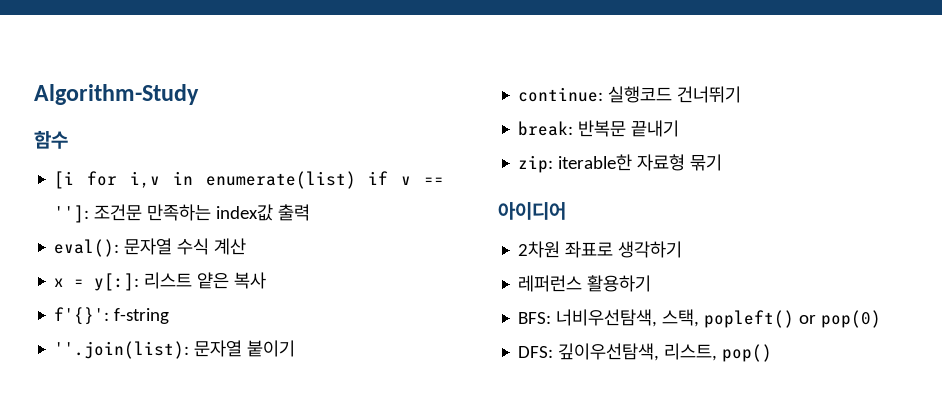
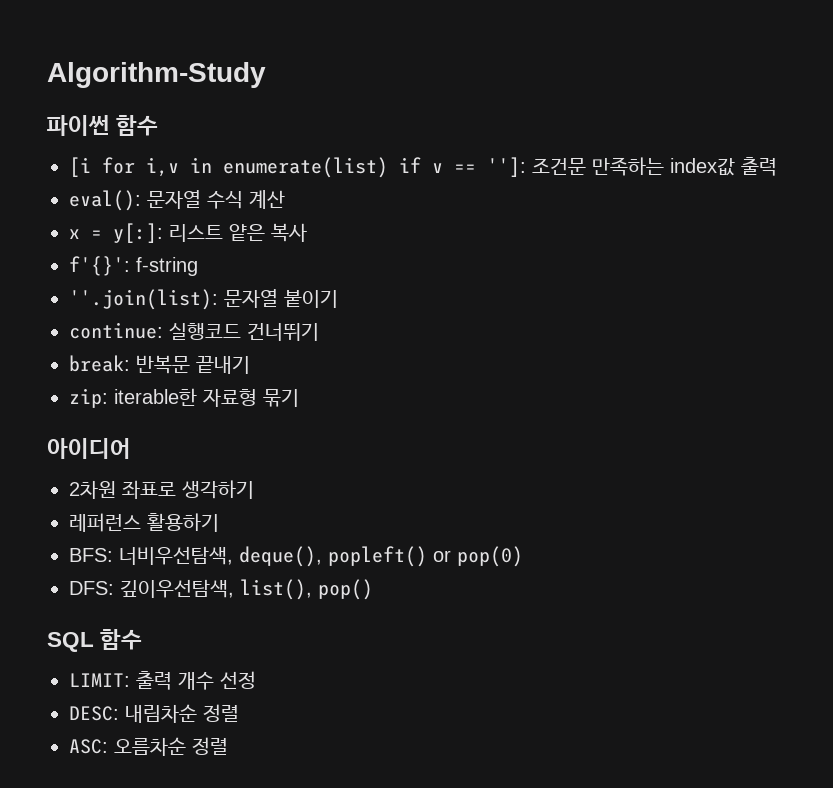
- 함수
+ 파이썬 함수
- BFS: 너비우선탐색, 스택, popleft() or pop(0)
+ BFS: 너비우선탐색, deque(), popleft() or pop(0)
- DFS: 깊이우선탐색, 리스트, pop()
+ DFS: 깊이우선탐색, list(), pop()
+ SQL 함수
+ LIMIT: 출력 개수 선정
+ DESC: 내림차순 정렬
+ ASC: 오름차순 정렬

